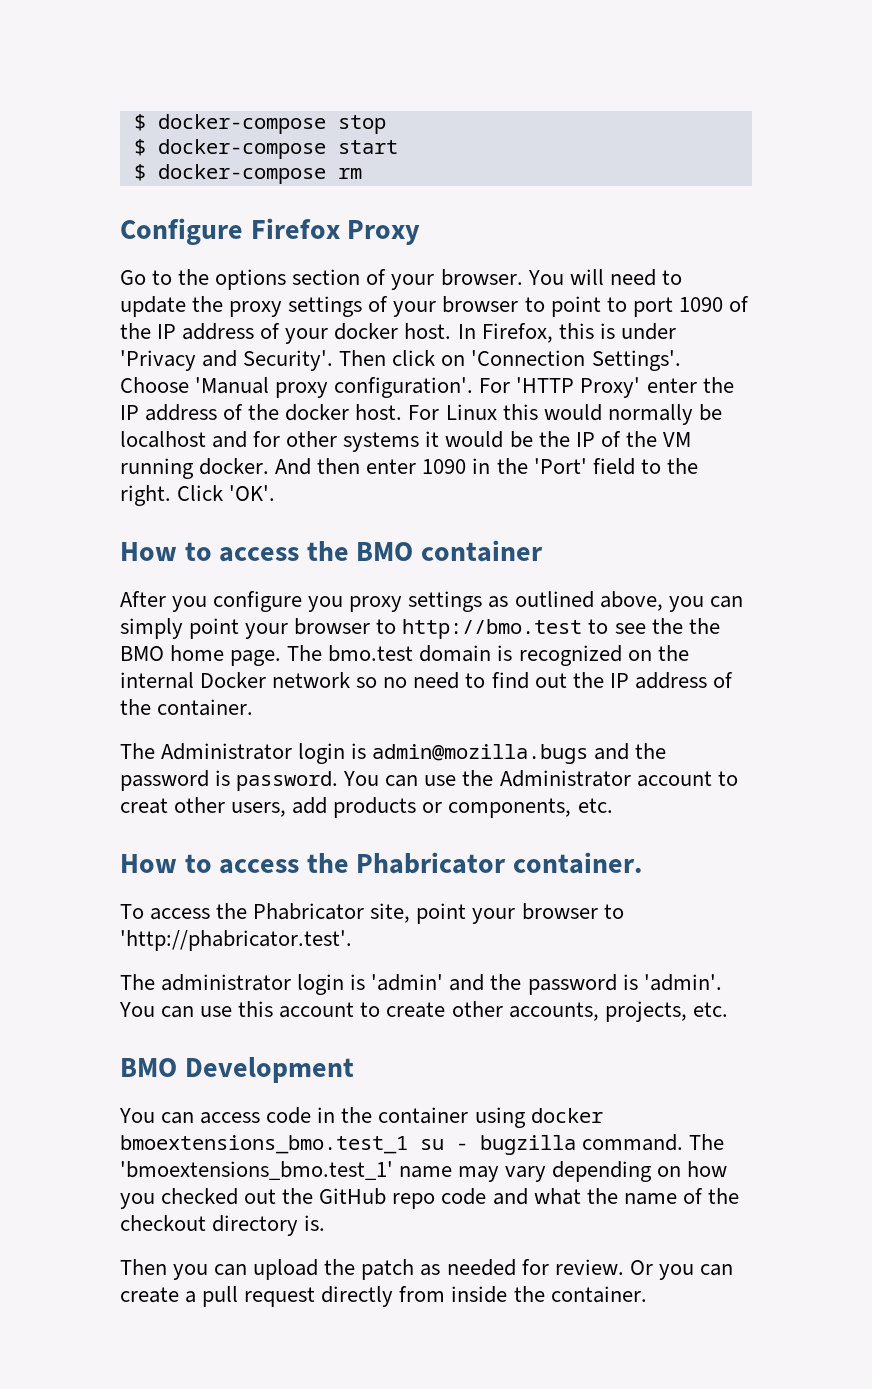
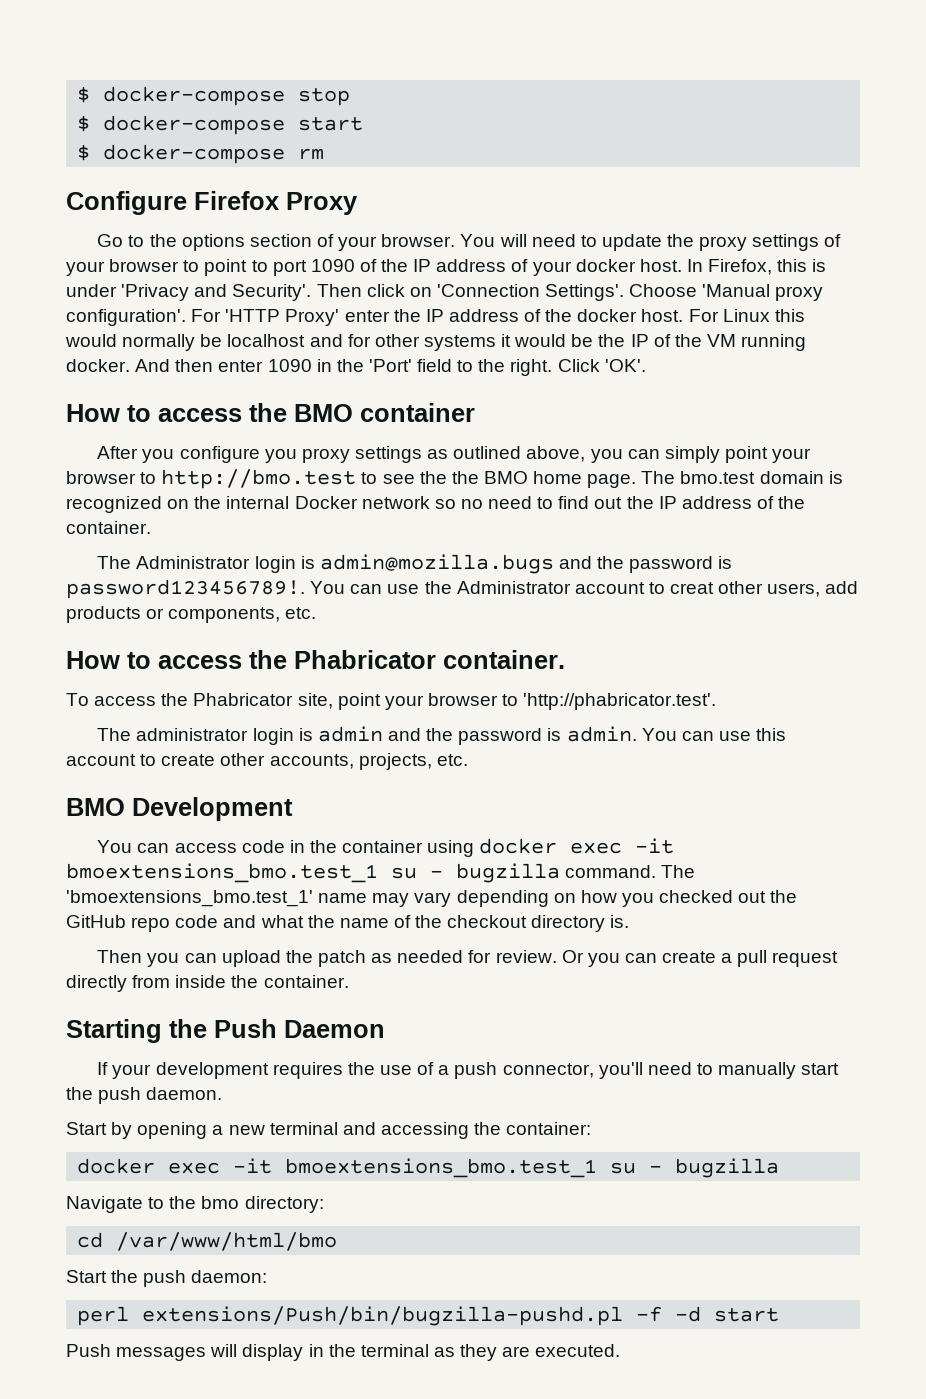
- The Administrator login is admin@mozilla.bugs and the password is password.
+ The Administrator login is admin@mozilla.bugs and the password is password123456789!.
- The administrator login is 'admin' and the password is 'admin'.
+ The administrator login is admin and the password is admin.
- You can access code in the container using docker bmoextensions_bmo.test_1 su - bugzilla command.
+ You can access code in the container using docker exec -it bmoextensions_bmo.test_1 su - bugzilla command.
+ Starting the Push Daemon
+ If your development requires the use of a push connector, you'll need to manually start the push daemon.
+ Start by opening a new terminal and accessing the container:
+ docker exec -it bmoextensions_bmo.test_1 su - bugzilla
+ Navigate to the bmo directory:
+ cd /var/www/html/bmo
+ Start the push daemon:
+ perl extensions/Push/bin/bugzilla-pushd.pl -f -d start
+ Push messages will display in the terminal as they are executed.

